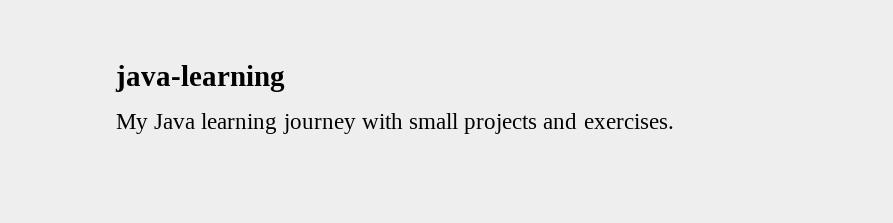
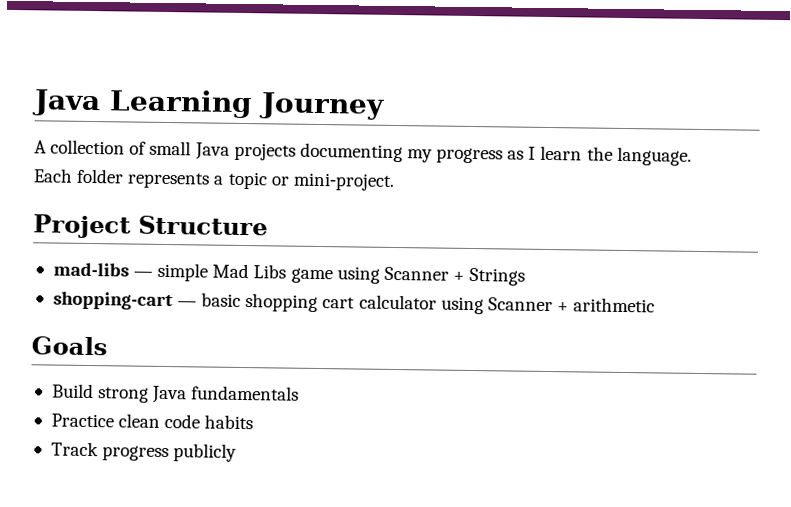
- java-learning
- My Java learning journey with small projects and exercises.
+ Java Learning Journey
+ A collection of small Java projects documenting my progress as I learn the language.
+ Each folder represents a topic or mini‑project.
+ Project Structure
+ mad-libs — simple Mad Libs game using Scanner + Strings
+ shopping-cart — basic shopping cart calculator using Scanner + arithmetic
+ Goals
+ Build strong Java fundamentals
+ Practice clean code habits
+ Track progress publicly

